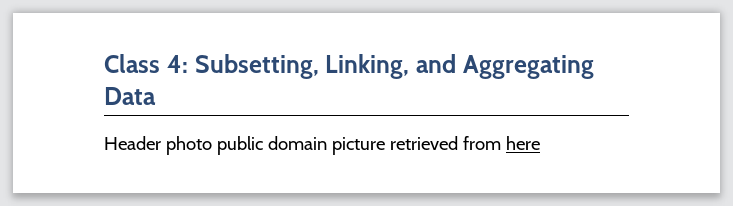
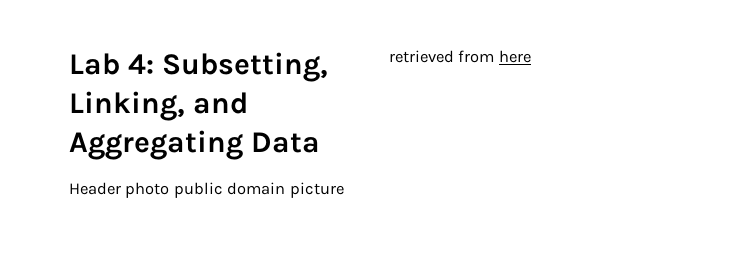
- Class 4: Subsetting, Linking, and Aggregating Data
+ Lab 4: Subsetting, Linking, and Aggregating Data

